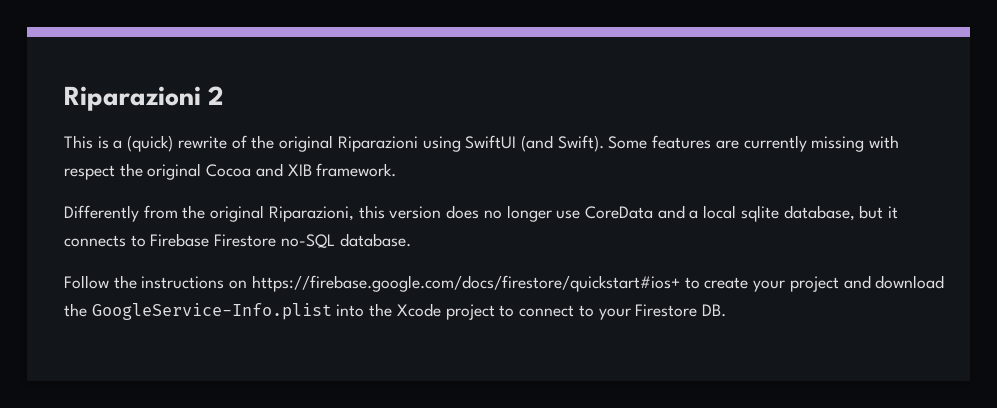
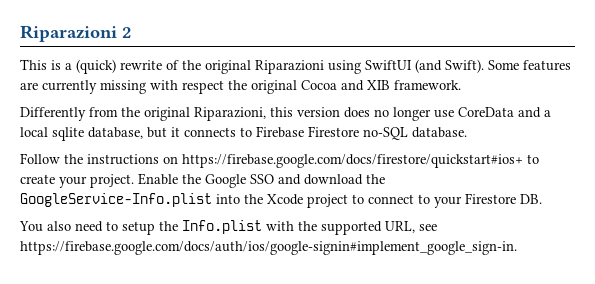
- Follow the instructions on https://firebase.google.com/docs/firestore/quickstart#ios+ to create your project and download the GoogleService-Info.plist into the Xcode project to connect to your Firestore DB.
+ Follow the instructions on https://firebase.google.com/docs/firestore/quickstart#ios+ to create your project. Enable the Google SSO and download the GoogleService-Info.plist into the Xcode project to connect to your Firestore DB.
+ You also need to setup the Info.plist with the supported URL, see https://firebase.google.com/docs/auth/ios/google-signin#implement_google_sign-in.

